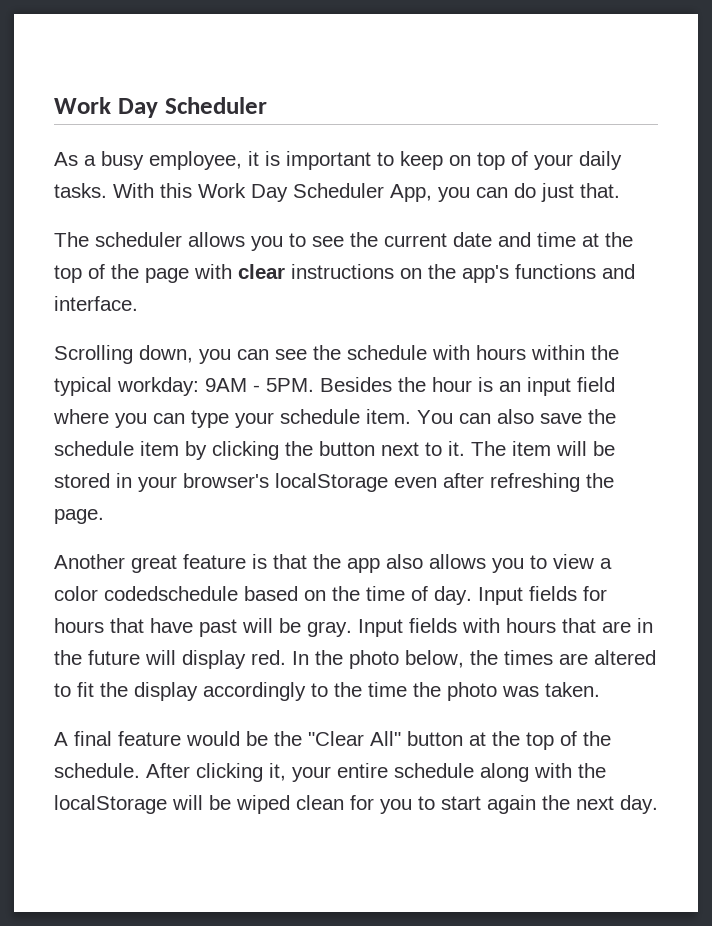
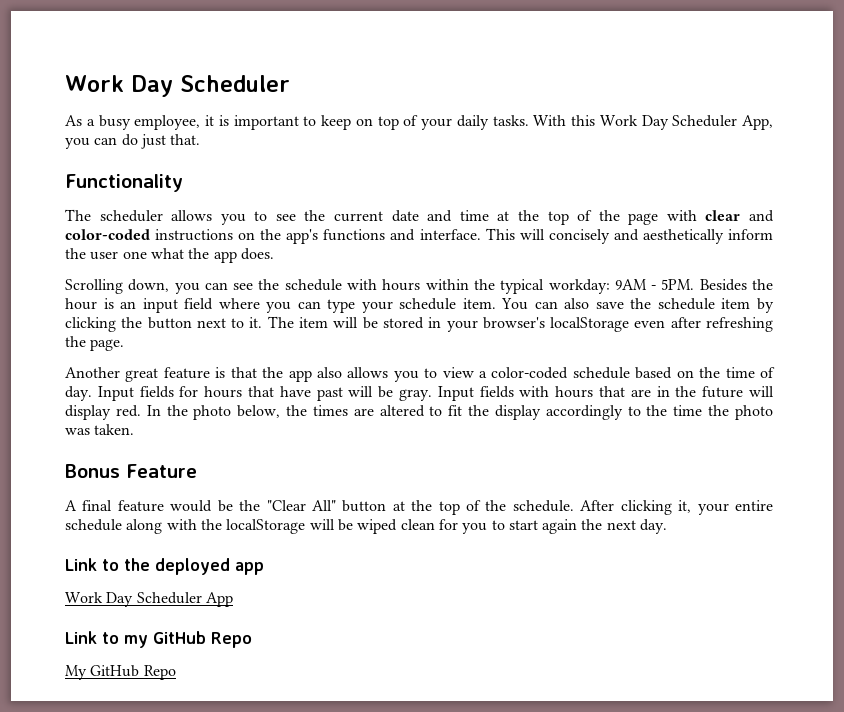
+ Functionality
- The scheduler allows you to see the current date and time at the top of the page with clear instructions on the app's functions and interface.
+ The scheduler allows you to see the current date and time at the top of the page with clear and color-coded instructions on the app's functions and interface. This will concisely and aesthetically inform the user one what the app does.
- Another great feature is that the app also allows you to view a color codedschedule based on the time of day.
+ Another great feature is that the app also allows you to view a color-coded schedule based on the time of day.
+ Bonus Feature
+ Link to the deployed app
+ Work Day Scheduler App
+ Link to my GitHub Repo
+ My GitHub Repo

